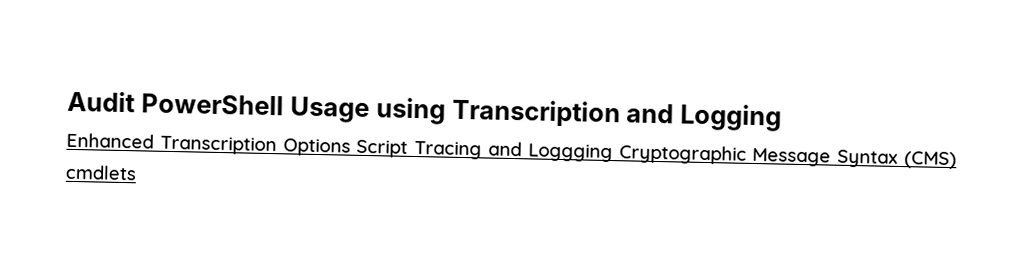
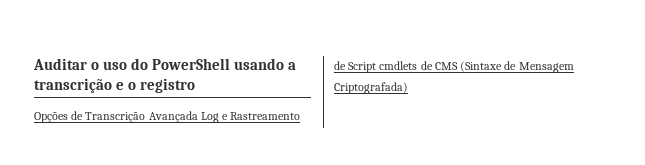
- Audit PowerShell Usage using Transcription and Logging
- Enhanced Transcription Options Script Tracing and Loggging Cryptographic Message Syntax (CMS) cmdlets
+ Auditar o uso do PowerShell usando a transcrição e o registro
+ Opções de Transcrição Avançada Log e Rastreamento de Script cmdlets de CMS (Sintaxe de Mensagem Criptografada)

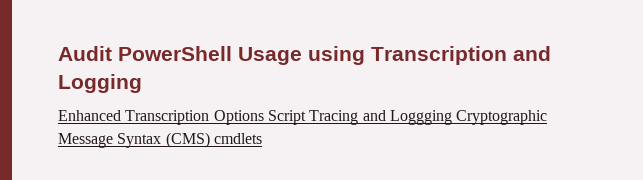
- Auditar o uso do PowerShell usando a transcrição e o registro
- Opções de Transcrição Avançada Log e Rastreamento de Script cmdlets de CMS (Sintaxe de Mensagem Criptografada)
+ Audit PowerShell Usage using Transcription and Logging
+ Enhanced Transcription Options Script Tracing and Loggging Cryptographic Message Syntax (CMS) cmdlets

